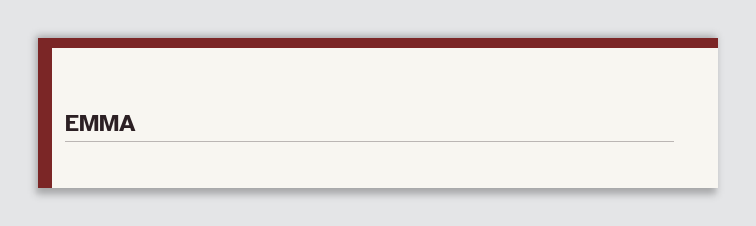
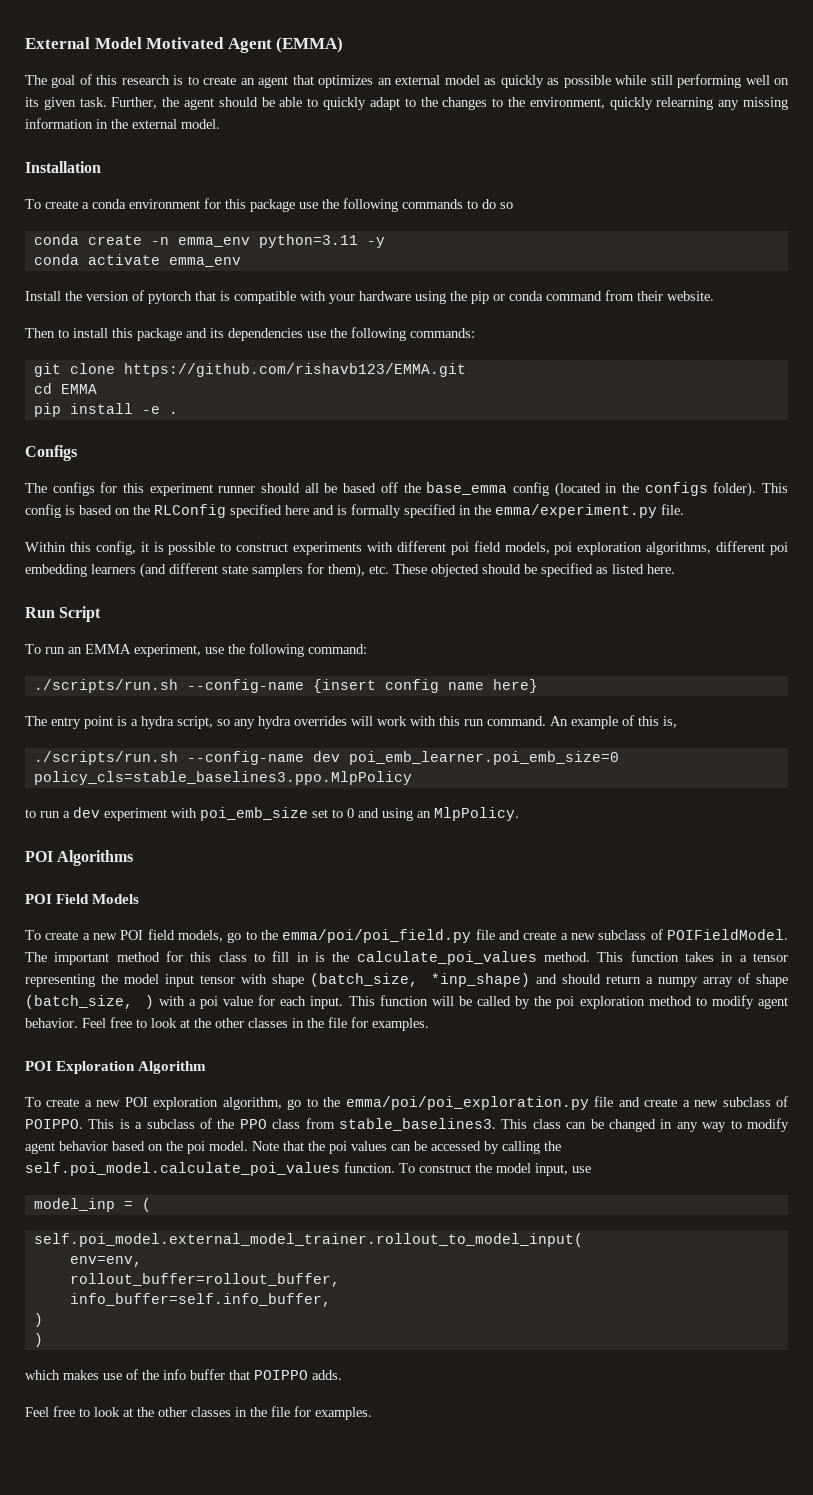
- EMMA
+ External Model Motivated Agent (EMMA)
+ The goal of this research is to create an agent that optimizes an external model as quickly as possible while still performing well on its given task. Further, the agent should be able to quickly adapt to the changes to the environment, quickly relearning any missing information in the external model.
+ Installation
+ To create a conda environment for this package use the following commands to do so
+ conda create -n emma_env python=3.11 -y
+ conda activate emma_env
+ Install the version of pytorch that is compatible with your hardware using the pip or conda command from their website.
+ Then to install this package and its dependencies use the following commands:
+ git clone https://github.com/rishavb123/EMMA.git
+ cd EMMA
+ pip install -e .
+ Configs
+ The configs for this experiment runner should all be based off the base_emma config (located in the configs folder). This config is based on the RLConfig specified here and is formally specified in the emma/experiment.py file.
+ Within this config, it is possible to construct experiments with different poi field models, poi exploration algorithms, different poi embedding learners (and different state samplers for them), etc. These objected should be specified as listed here.
+ Run Script
+ To run an EMMA experiment, use the following command:
+ ./scripts/run.sh --config-name {insert config name here}
+ The entry point is a hydra script, so any hydra overrides will work with this run command. An example of this is,
+ ./scripts/run.sh --config-name dev poi_emb_learner.poi_emb_size=0 policy_cls=stable_baselines3.ppo.MlpPolicy
+ to run a dev experiment with poi_emb_size set to 0 and using an MlpPolicy.
+ POI Algorithms
+ POI Field Models
+ To create a new POI field models, go to the emma/poi/poi_field.py file and create a new subclass of POIFieldModel. The important method for this class to fill in is the calculate_poi_values method. This function takes in a tensor representing the model input tensor with shape (batch_size, *inp_shape) and should return a numpy array of shape (batch_size, ) with a poi value for each input. This function will be called by the poi exploration method to modify agent behavior. Feel free to look at the other classes in the file for examples.
+ POI Exploration Algorithm
+ To create a new POI exploration algorithm, go to the emma/poi/poi_exploration.py file and create a new subclass of POIPPO. This is a subclass of the PPO class from stable_baselines3. This class can be changed in any way to modify agent behavior based on the poi model. Note that the poi values can be accessed by calling the self.poi_model.calculate_poi_values function. To construct the model input, use
+ model_inp = (
+ self.poi_model.external_model_trainer.rollout_to_model_input(
+ env=env,
+ rollout_buffer=rollout_buffer,
+ info_buffer=self.info_buffer,
+ )
+ )
+ which makes use of the info buffer that POIPPO adds.
+ Feel free to look at the other classes in the file for examples.

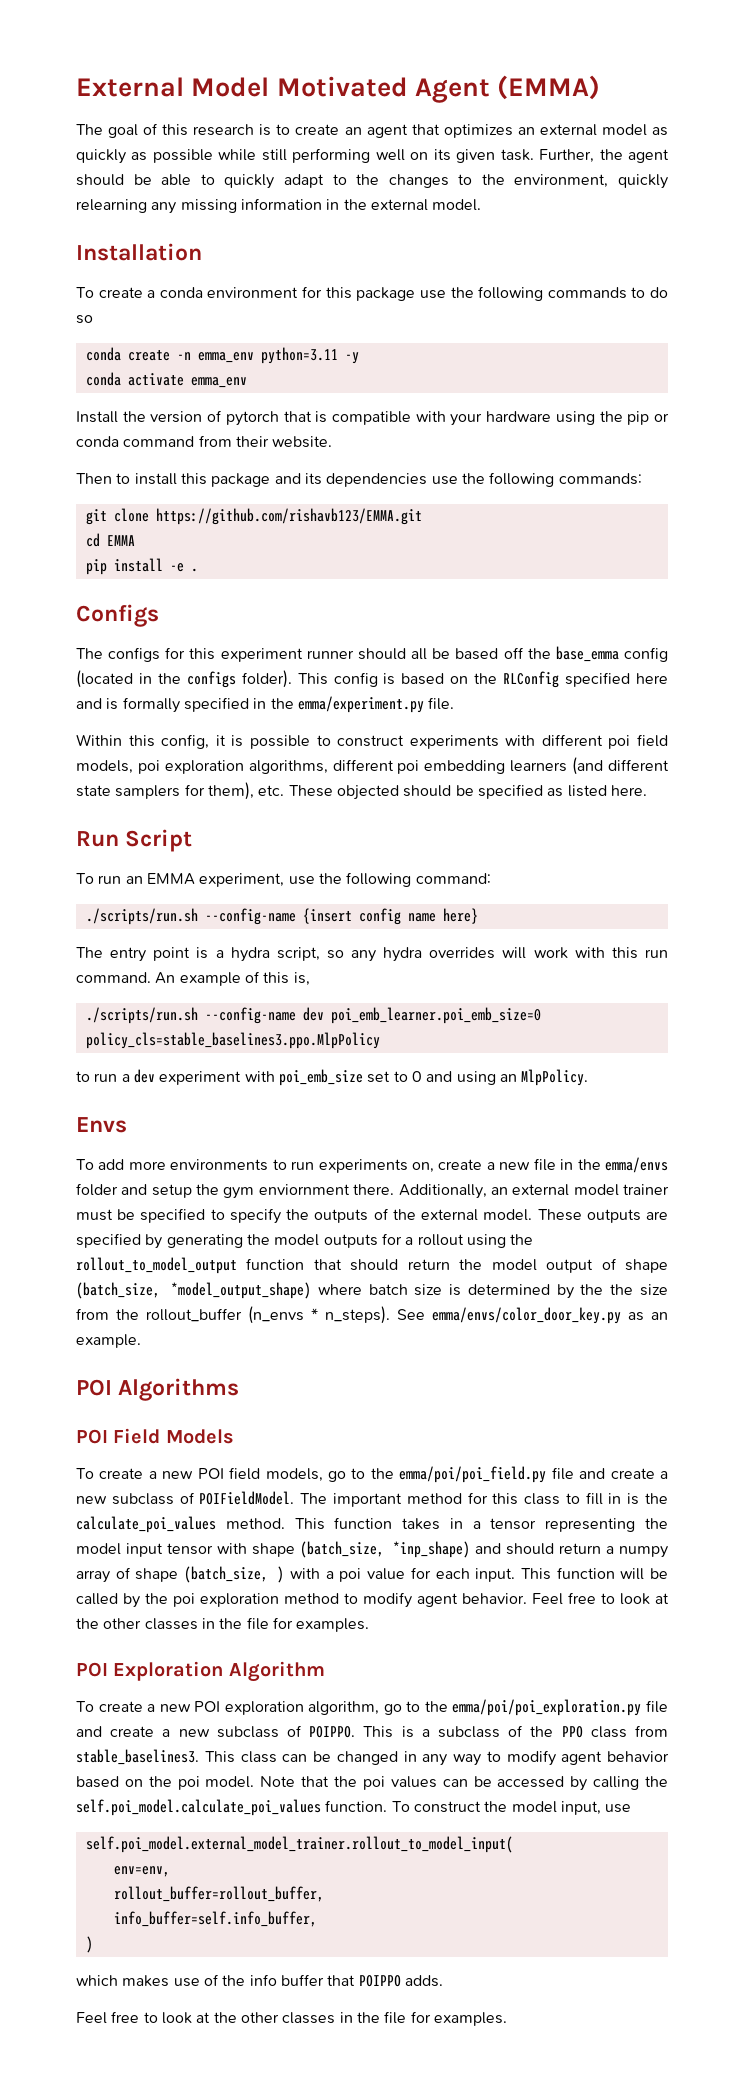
+ Envs
+ To add more environments to run experiments on, create a new file in the emma/envs folder and setup the gym enviornment there. Additionally, an external model trainer must be specified to specify the outputs of the external model. These outputs are specified by generating the model outputs for a rollout using the rollout_to_model_output function that should return the model output of shape (batch_size, *model_output_shape) where batch size is determined by the the size from the rollout_buffer (n_envs * n_steps). See emma/envs/color_door_key.py as an example.
- model_inp = (
  info_buffer=self.info_buffer,
- )

